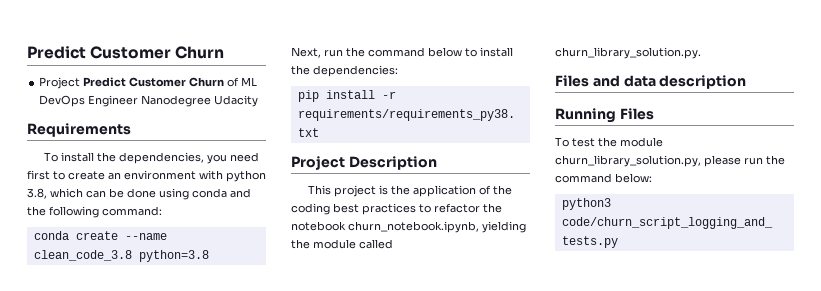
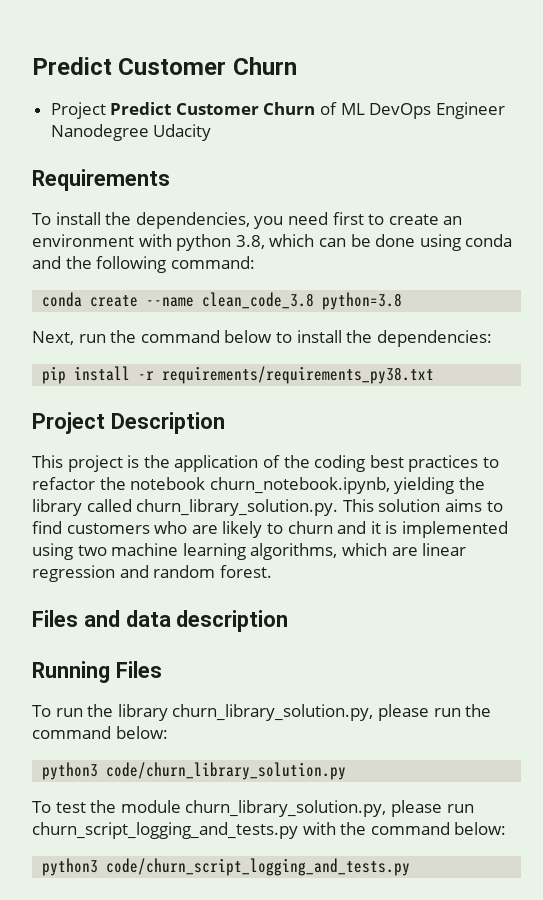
- This project is the application of the coding best practices to refactor the notebook churn_notebook.ipynb, yielding the module called churn_library_solution.py.
+ This project is the application of the coding best practices to refactor the notebook churn_notebook.ipynb, yielding the library called churn_library_solution.py. This solution aims to find customers who are likely to churn and it is implemented using two machine learning algorithms, which are linear regression and random forest.
- To test the module churn_library_solution.py, please run the command below:
+ To run the library churn_library_solution.py, please run the command below:
+ python3 code/churn_library_solution.py
+ To test the module churn_library_solution.py, please run churn_script_logging_and_tests.py with the command below:

